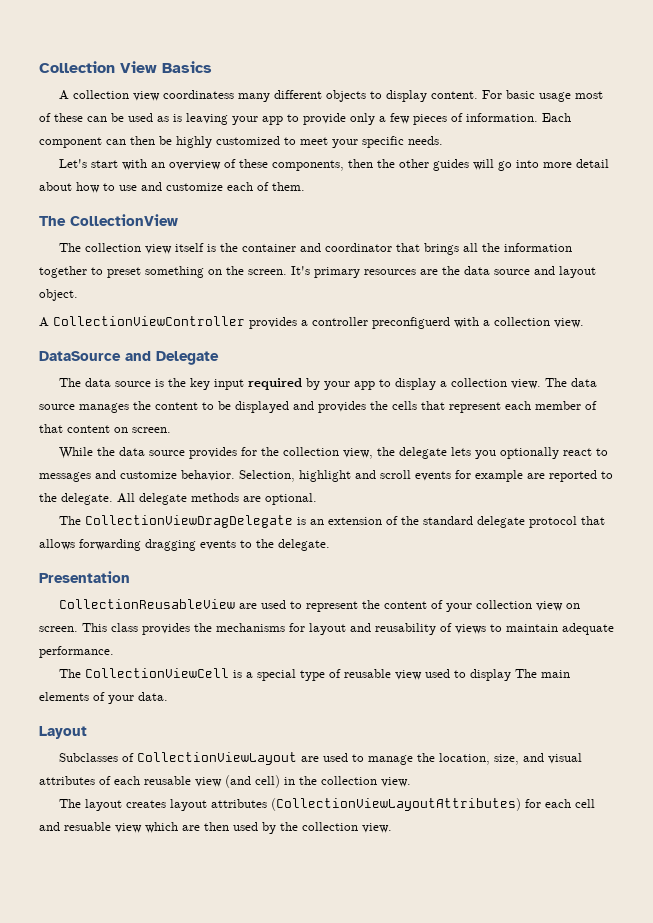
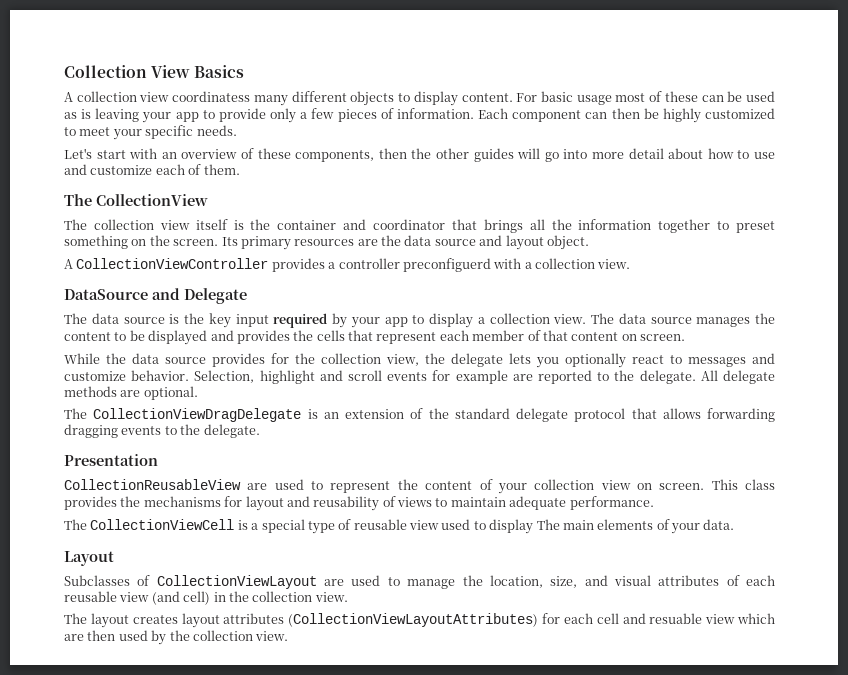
- It's primary resources are the data source and layout object.
+ Its primary resources are the data source and layout object.

